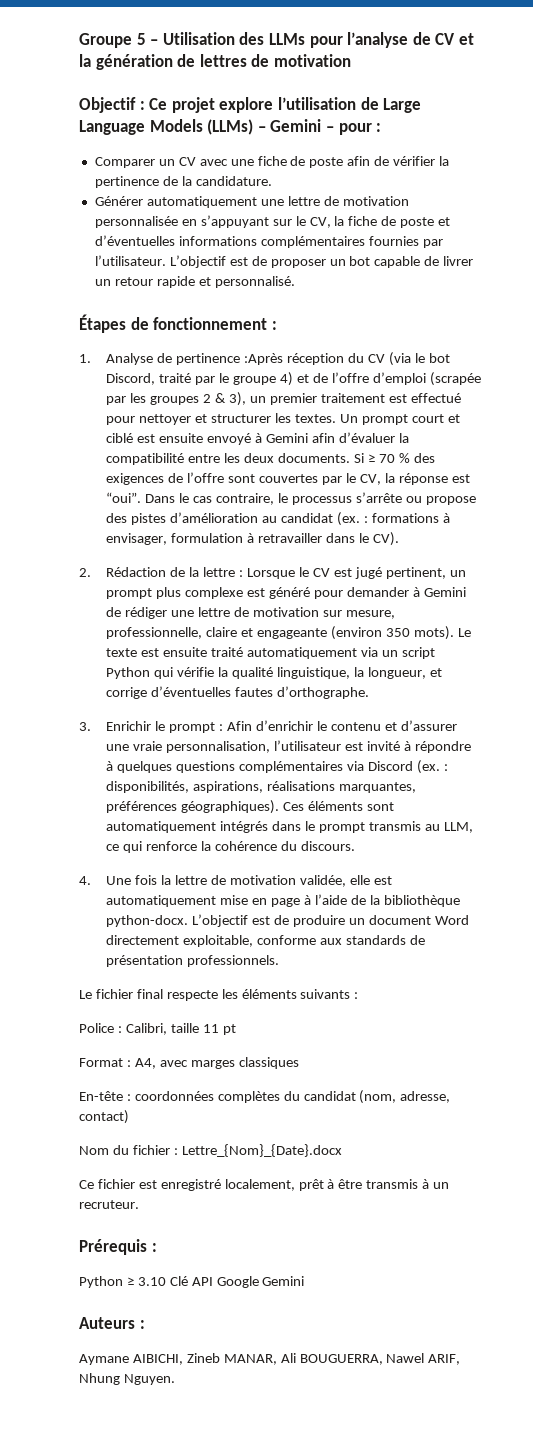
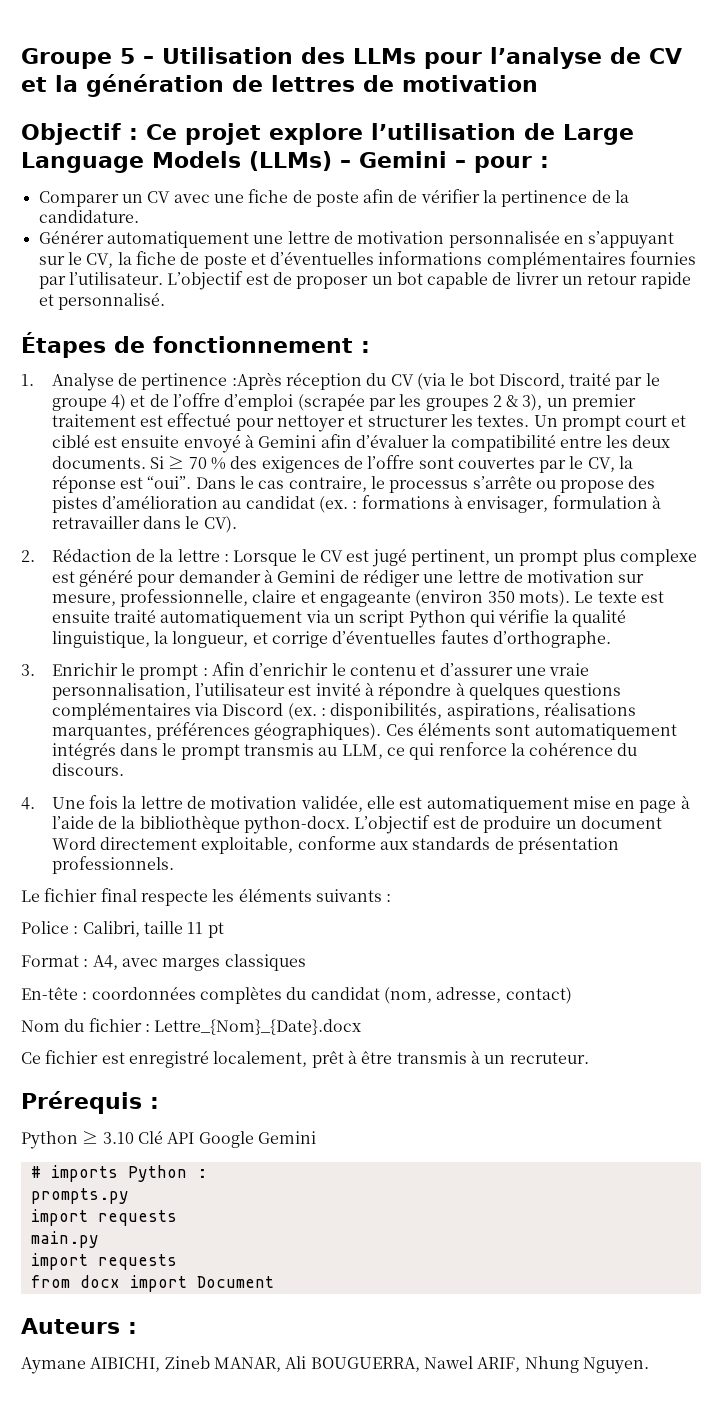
+ # imports Python :
+ prompts.py
+ import requests
+ main.py
+ import requests
+ from docx import Document

